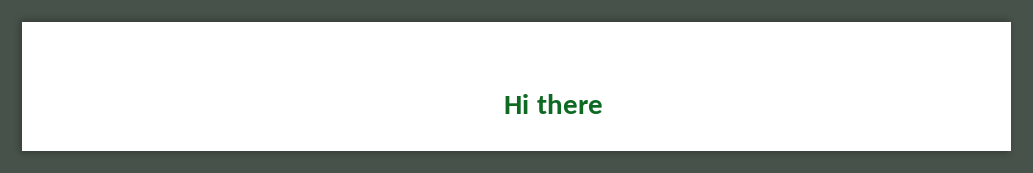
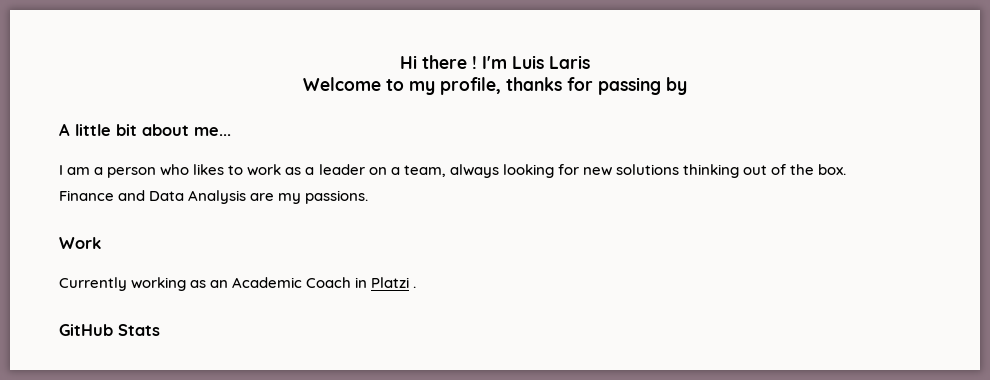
- Hi there
+ Hi there ! I'm Luis Laris
+ Welcome to my profile, thanks for passing by
+ A little bit about me...
+ I am a person who likes to work as a leader on a team, always looking for new solutions thinking out of the box.
+ Finance and Data Analysis are my passions.
+ Work
+ Currently working as an Academic Coach in Platzi .
+ GitHub Stats

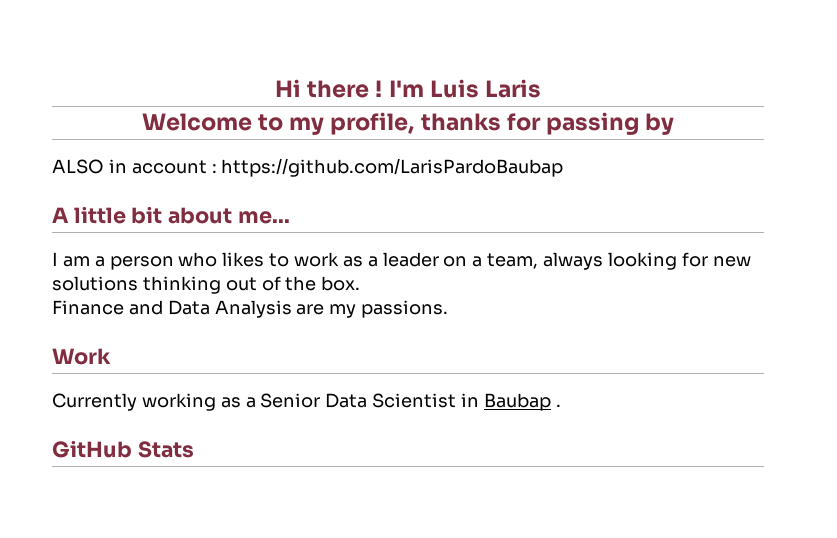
+ ALSO in account : https://github.com/LarisPardoBaubap
- Currently working as an Academic Coach in Platzi .
+ Currently working as a Senior Data Scientist in Baubap .

